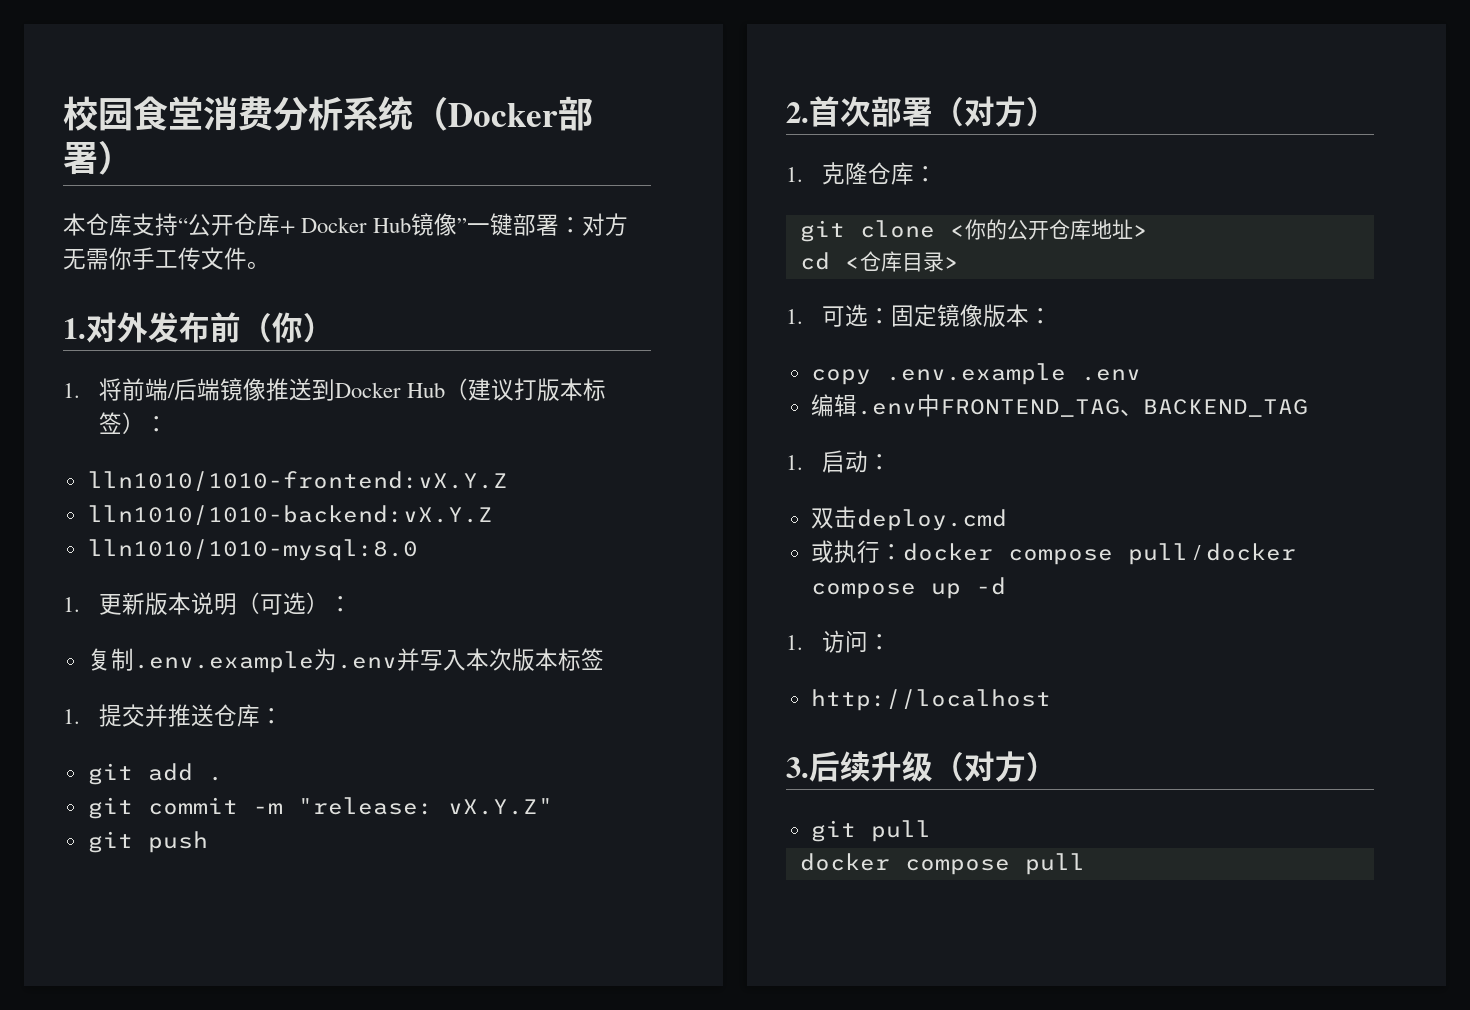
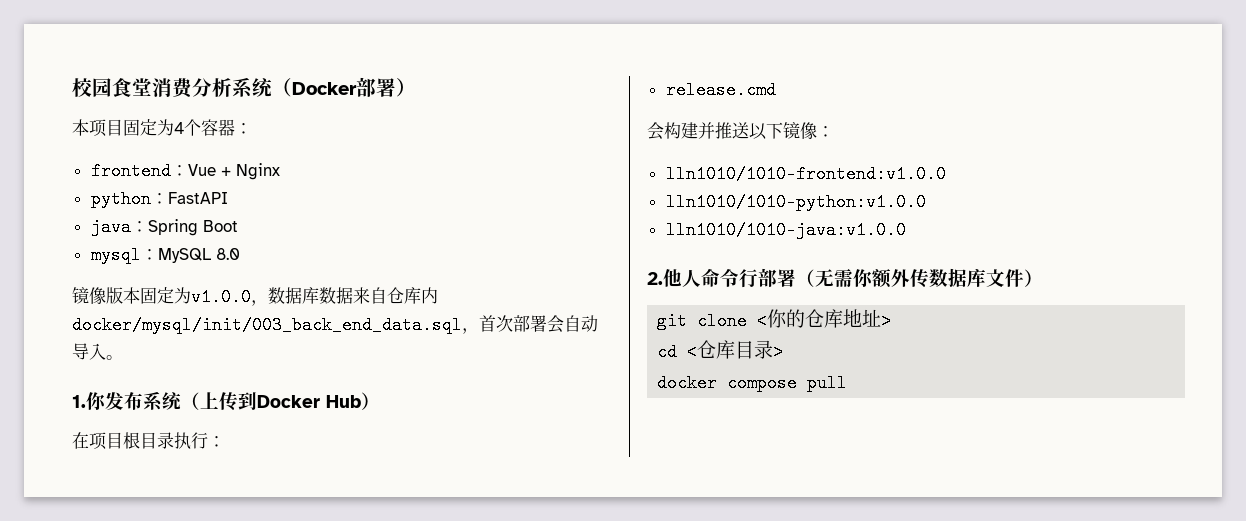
- 本仓库支持“公开仓库+ Docker Hub镜像”一键部署：对方无需你手工传文件。
- 1.对外发布前（你）
- 1.将前端/后端镜像推送到Docker Hub（建议打版本标签）：
- lln1010/1010-frontend:vX.Y.Z
- lln1010/1010-backend:vX.Y.Z
- lln1010/1010-mysql:8.0
- 1.更新版本说明（可选）：
- 复制.env.example为.env并写入本次版本标签
- 1.提交并推送仓库：
- git add .
- git commit -m "release: vX.Y.Z"
- git push
- 2.首次部署（对方）
- 1.克隆仓库：
+ 本项目固定为4个容器：
+ frontend：Vue + Nginx
+ python：FastAPI
+ java：Spring Boot
+ mysql：MySQL 8.0
+ 镜像版本固定为v1.0.0，数据库数据来自仓库内docker/mysql/init/003_back_end_data.sql，首次部署会自动导入。
+ 1.你发布系统（上传到Docker Hub）
+ 在项目根目录执行：
+ release.cmd
+ 会构建并推送以下镜像：
+ lln1010/1010-frontend:v1.0.0
+ lln1010/1010-python:v1.0.0
+ lln1010/1010-java:v1.0.0
+ 2.他人命令行部署（无需你额外传数据库文件）
- git clone <你的公开仓库地址>
+ git clone <你的仓库地址>
- 1.可选：固定镜像版本：
- copy .env.example .env
- 编辑.env中FRONTEND_TAG、BACKEND_TAG
- 1.启动：
- 双击deploy.cmd
- 或执行：docker compose pull / docker compose up -d
- 1.访问：
- http://localhost
- 3.后续升级（对方）
- git pull

